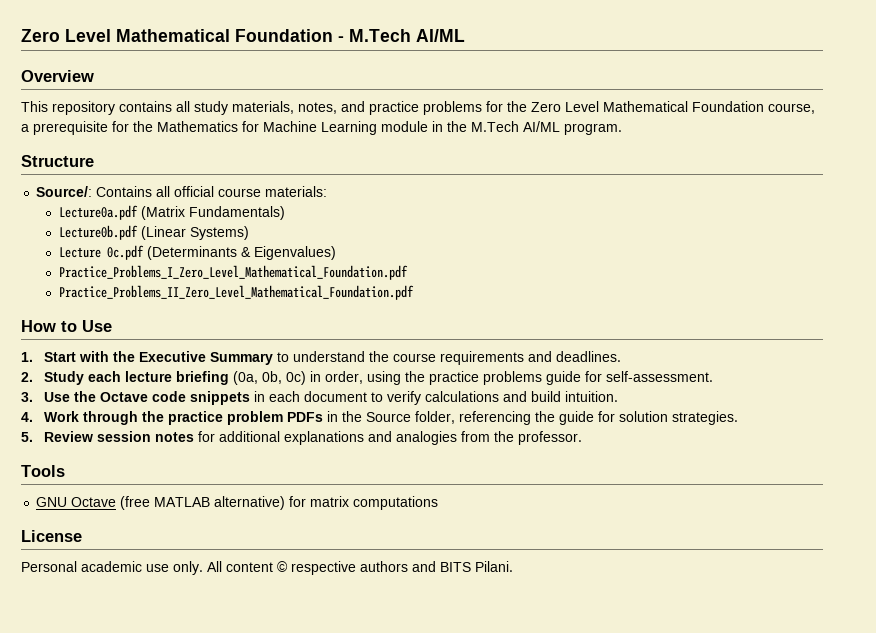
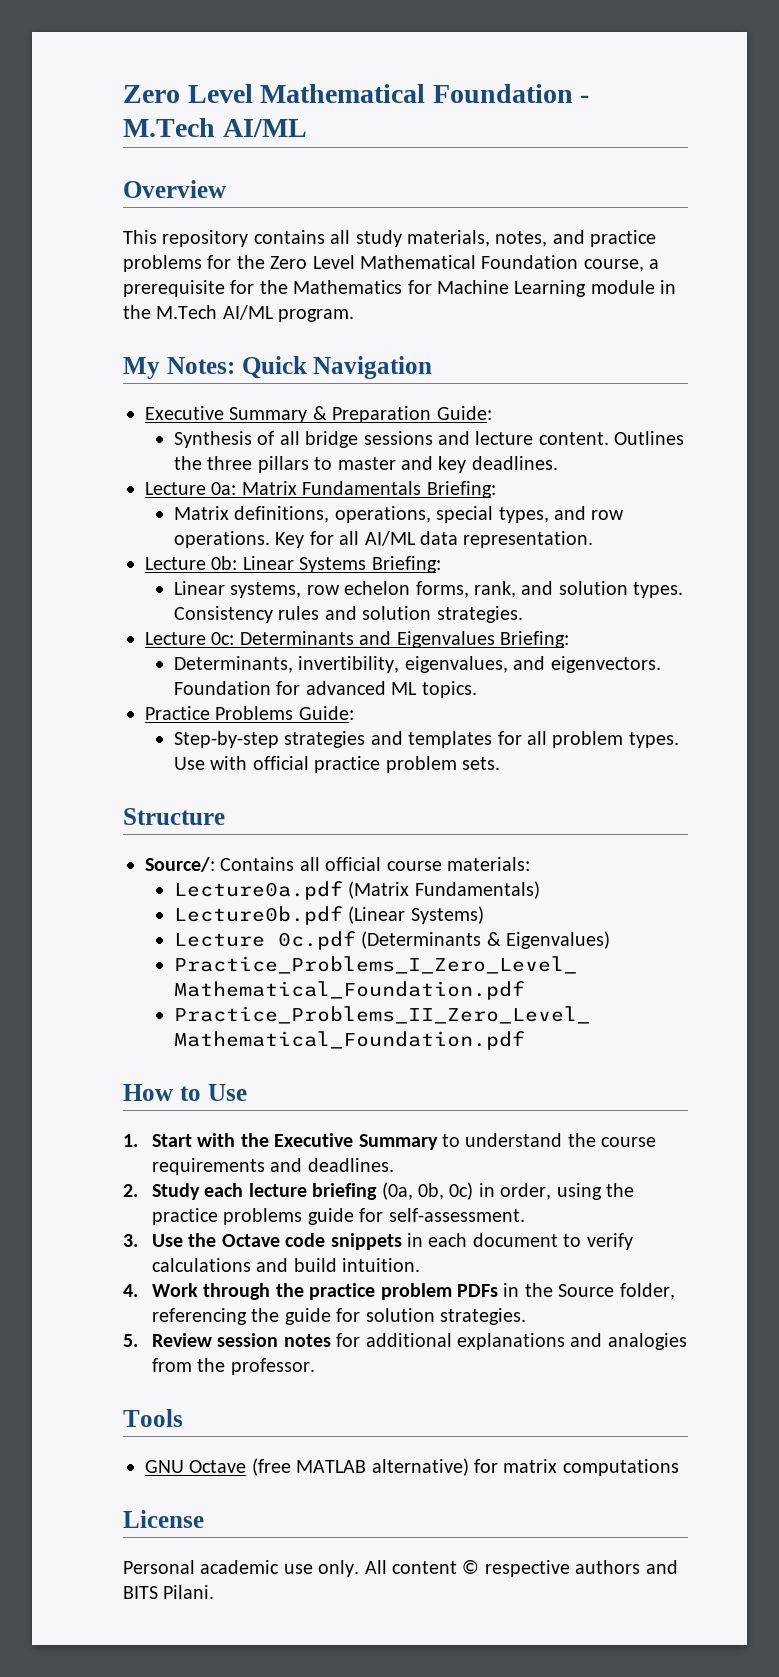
+ My Notes: Quick Navigation
+ Executive Summary & Preparation Guide:
+ Synthesis of all bridge sessions and lecture content. Outlines the three pillars to master and key deadlines.
+ Lecture 0a: Matrix Fundamentals Briefing:
+ Matrix definitions, operations, special types, and row operations. Key for all AI/ML data representation.
+ Lecture 0b: Linear Systems Briefing:
+ Linear systems, row echelon forms, rank, and solution types. Consistency rules and solution strategies.
+ Lecture 0c: Determinants and Eigenvalues Briefing:
+ Determinants, invertibility, eigenvalues, and eigenvectors. Foundation for advanced ML topics.
+ Practice Problems Guide:
+ Step-by-step strategies and templates for all problem types. Use with official practice problem sets.

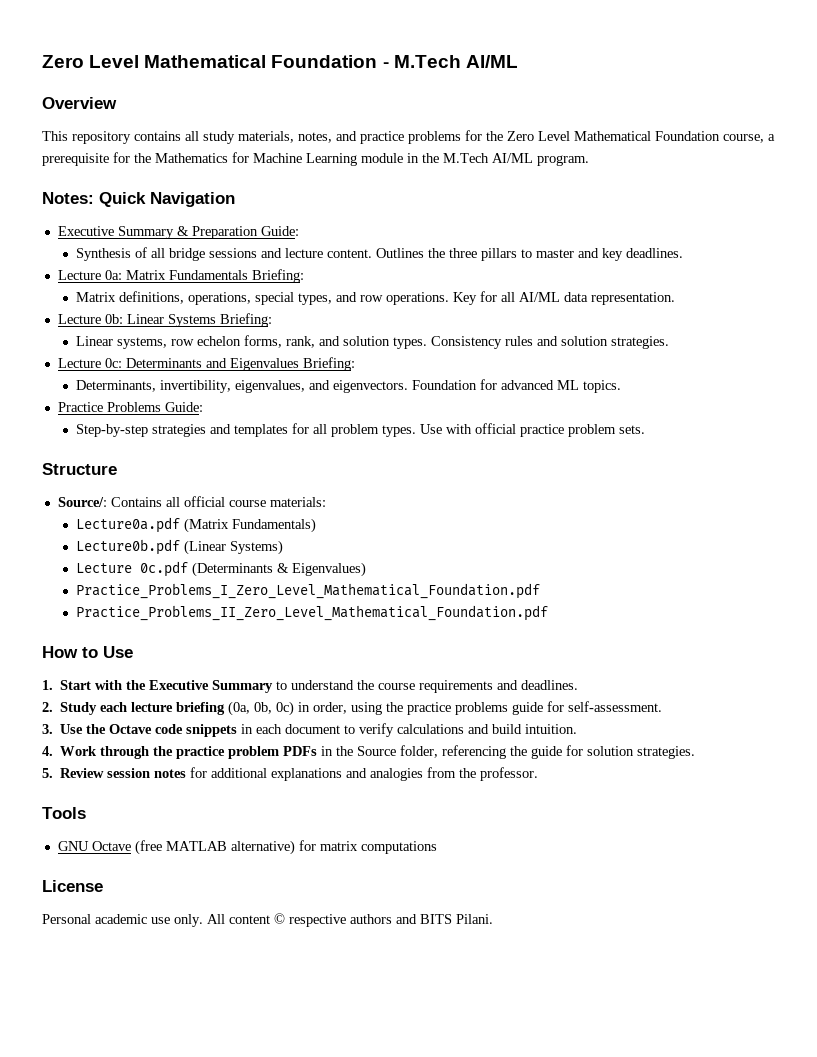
- My Notes: Quick Navigation
+ Notes: Quick Navigation

